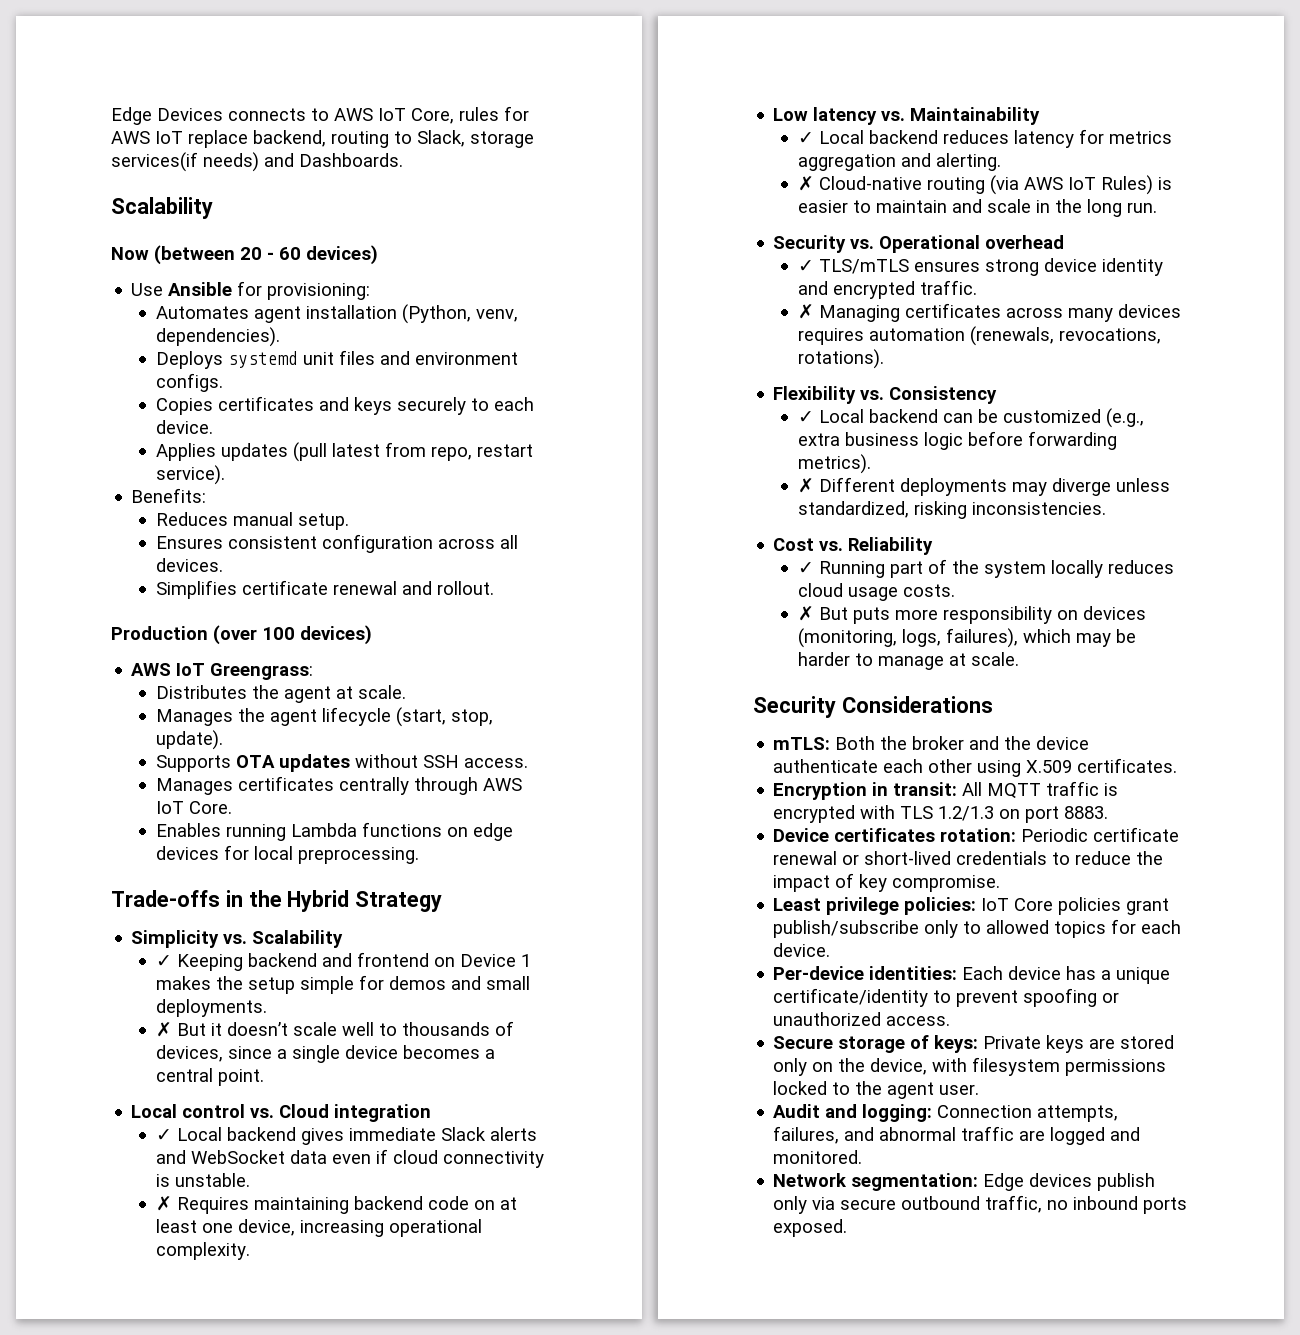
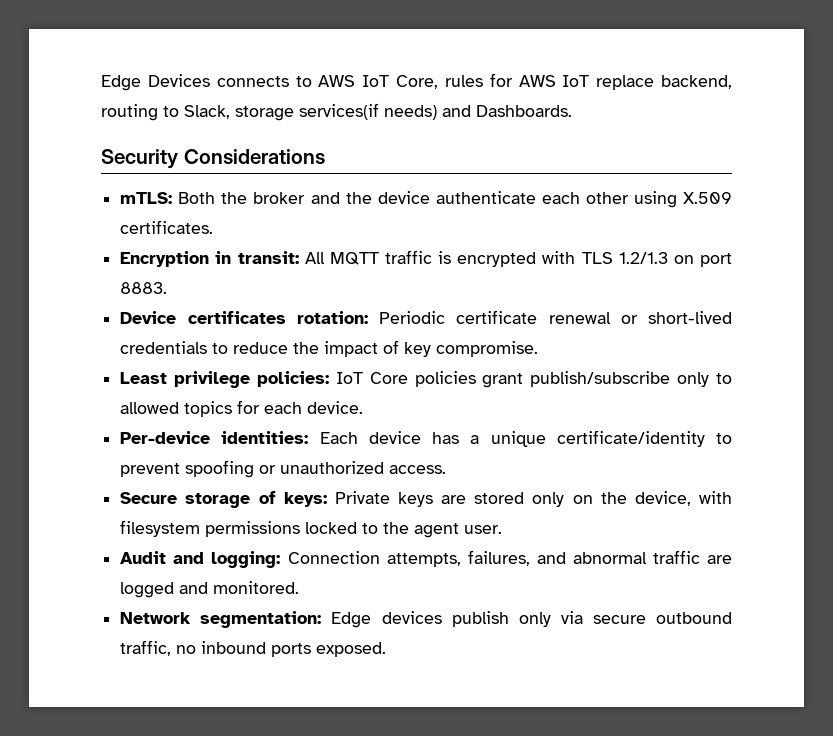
  Edge Devices connects to AWS IoT Core, rules for AWS IoT replace backend, routing to Slack, storage services(if needs) and Dashboards.
- Scalability
- Now (between 20 - 60 devices)
- Use Ansible for provisioning:
- Automates agent installation (Python, venv, dependencies).
- Deploys systemd unit files and environment configs.
- Copies certificates and keys securely to each device.
- Applies updates (pull latest from repo, restart service).
- Benefits:
- Reduces manual setup.
- Ensures consistent configuration across all devices.
- Simplifies certificate renewal and rollout.
- Production (over 100 devices)
- AWS IoT Greengrass:
- Distributes the agent at scale.
- Manages the agent lifecycle (start, stop, update).
- Supports OTA updates without SSH access.
- Manages certificates centrally through AWS IoT Core.
- Enables running Lambda functions on edge devices for local preprocessing.
- Trade-offs in the Hybrid Strategy
- Simplicity vs. Scalability
- ✓ Keeping backend and frontend on Device 1 makes the setup simple for demos and small deployments.
- ✗ But it doesn’t scale well to thousands of devices, since a single device becomes a central point.
- Local control vs. Cloud integration
- ✓ Local backend gives immediate Slack alerts and WebSocket data even if cloud connectivity is unstable.
- ✗ Requires maintaining backend code on at least one device, increasing operational complexity.
- Low latency vs. Maintainability
- ✓ Local backend reduces latency for metrics aggregation and alerting.
- ✗ Cloud-native routing (via AWS IoT Rules) is easier to maintain and scale in the long run.
- Security vs. Operational overhead
- ✓ TLS/mTLS ensures strong device identity and encrypted traffic.
- ✗ Managing certificates across many devices requires automation (renewals, revocations, rotations).
- Flexibility vs. Consistency
- ✓ Local backend can be customized (e.g., extra business logic before forwarding metrics).
- ✗ Different deployments may diverge unless standardized, risking inconsistencies.
- Cost vs. Reliability
- ✓ Running part of the system locally reduces cloud usage costs.
- ✗ But puts more responsibility on devices (monitoring, logs, failures), which may be harder to manage at scale.

